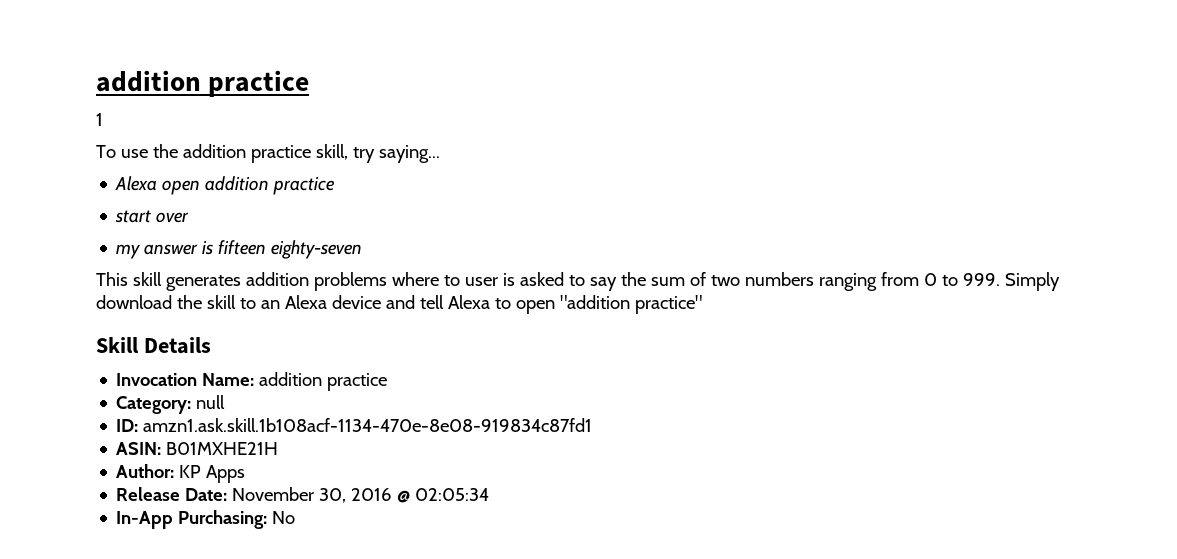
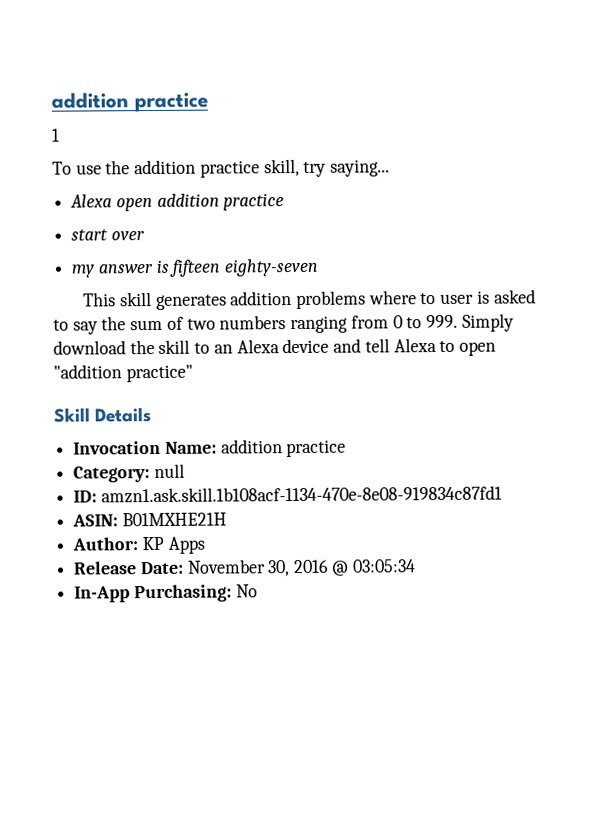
- Release Date: November 30, 2016 @ 02:05:34
+ Release Date: November 30, 2016 @ 03:05:34

